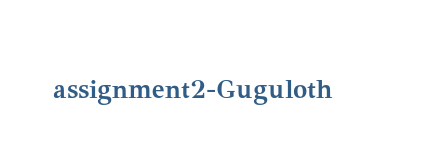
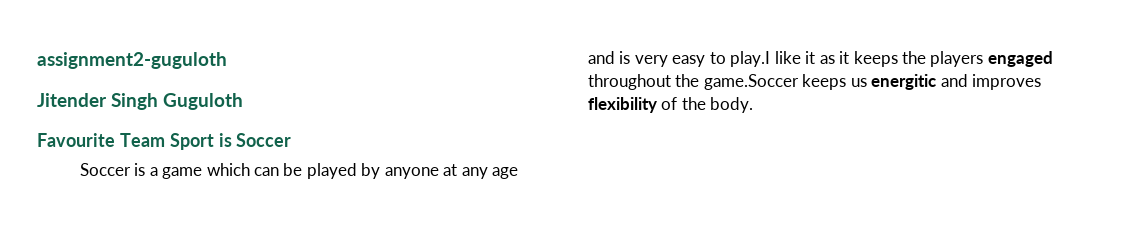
- assignment2-Guguloth
+ assignment2-guguloth
+ Jitender Singh Guguloth
+ Favourite Team Sport is Soccer
+ Soccer is a game which can be played by anyone at any age and is very easy to play.I like it as it keeps the players engaged throughout the game.Soccer keeps us energitic and improves flexibility of the body.

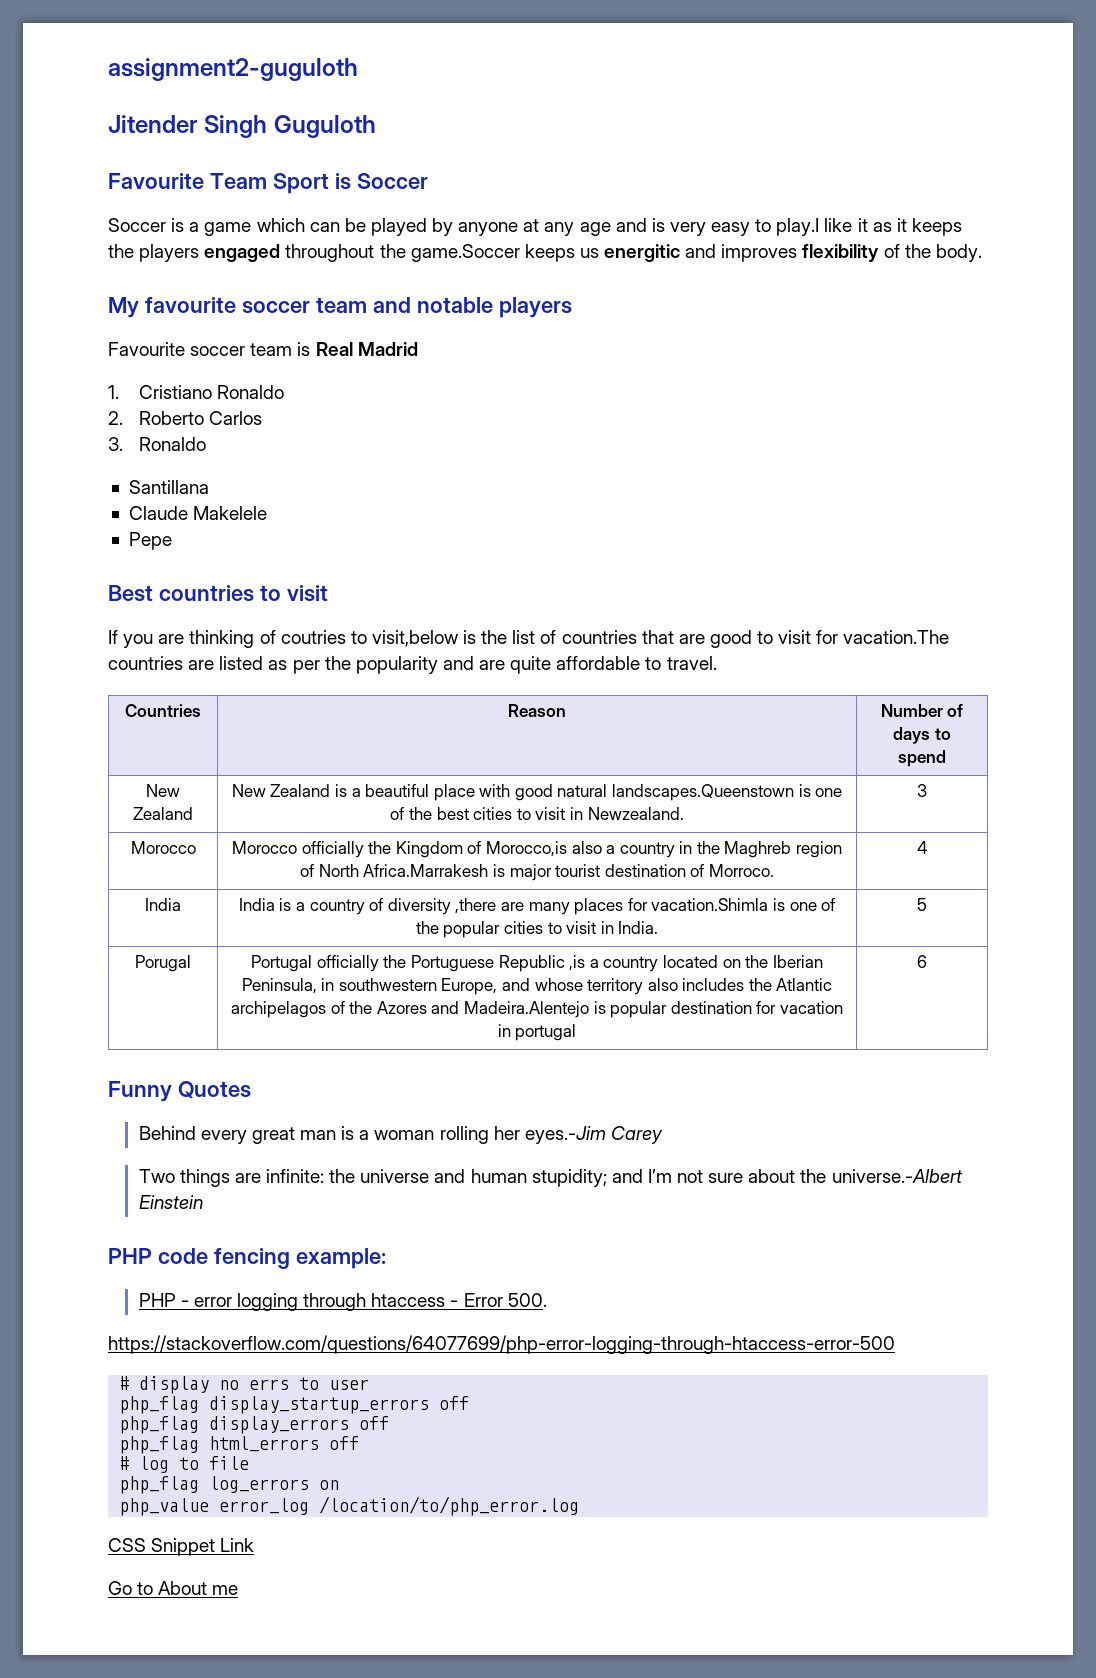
+ My favourite soccer team and notable players
+ Favourite soccer team is Real Madrid
+ 1. Cristiano Ronaldo
+ 2. Roberto Carlos
+ 3. Ronaldo
+ Santillana
+ Claude Makelele
+ Pepe
+ Best countries to visit
+ If you are thinking of coutries to visit,below is the list of countries that are good to visit for vacation.The countries are listed as per the popularity and are quite affordable to travel.
+ Countries | Reason | Number of days to spend
+ New Zealand | New Zealand is a beautiful place with good natural landscapes.Queenstown is one of the best cities to visit in Newzealand. | 3
+ Morocco | Morocco officially the Kingdom of Morocco,is also a country in the Maghreb region of North Africa.Marrakesh is major tourist destination of Morroco. | 4
+ India | India is a country of diversity ,there are many places for vacation.Shimla is one of the popular cities to visit in India. | 5
+ Porugal | Portugal officially the Portuguese Republic ,is a country located on the Iberian Peninsula, in southwestern Europe, and whose territory also includes the Atlantic archipelagos of the Azores and Madeira.Alentejo is popular destination for vacation in portugal | 6
+ Funny Quotes
+ Behind every great man is a woman rolling her eyes.-Jim Carey
+ Two things are infinite: the universe and human stupidity; and I’m not sure about the universe.-Albert Einstein
+ PHP code fencing example:
+ PHP - error logging through htaccess - Error 500.
+ https://stackoverflow.com/questions/64077699/php-error-logging-through-htaccess-error-500
+ # display no errs to user
+ php_flag display_startup_errors off
+ php_flag display_errors off
+ php_flag html_errors off
+ # log to file
+ php_flag log_errors on
+ php_value error_log /location/to/php_error.log
+ CSS Snippet Link
+ Go to About me

